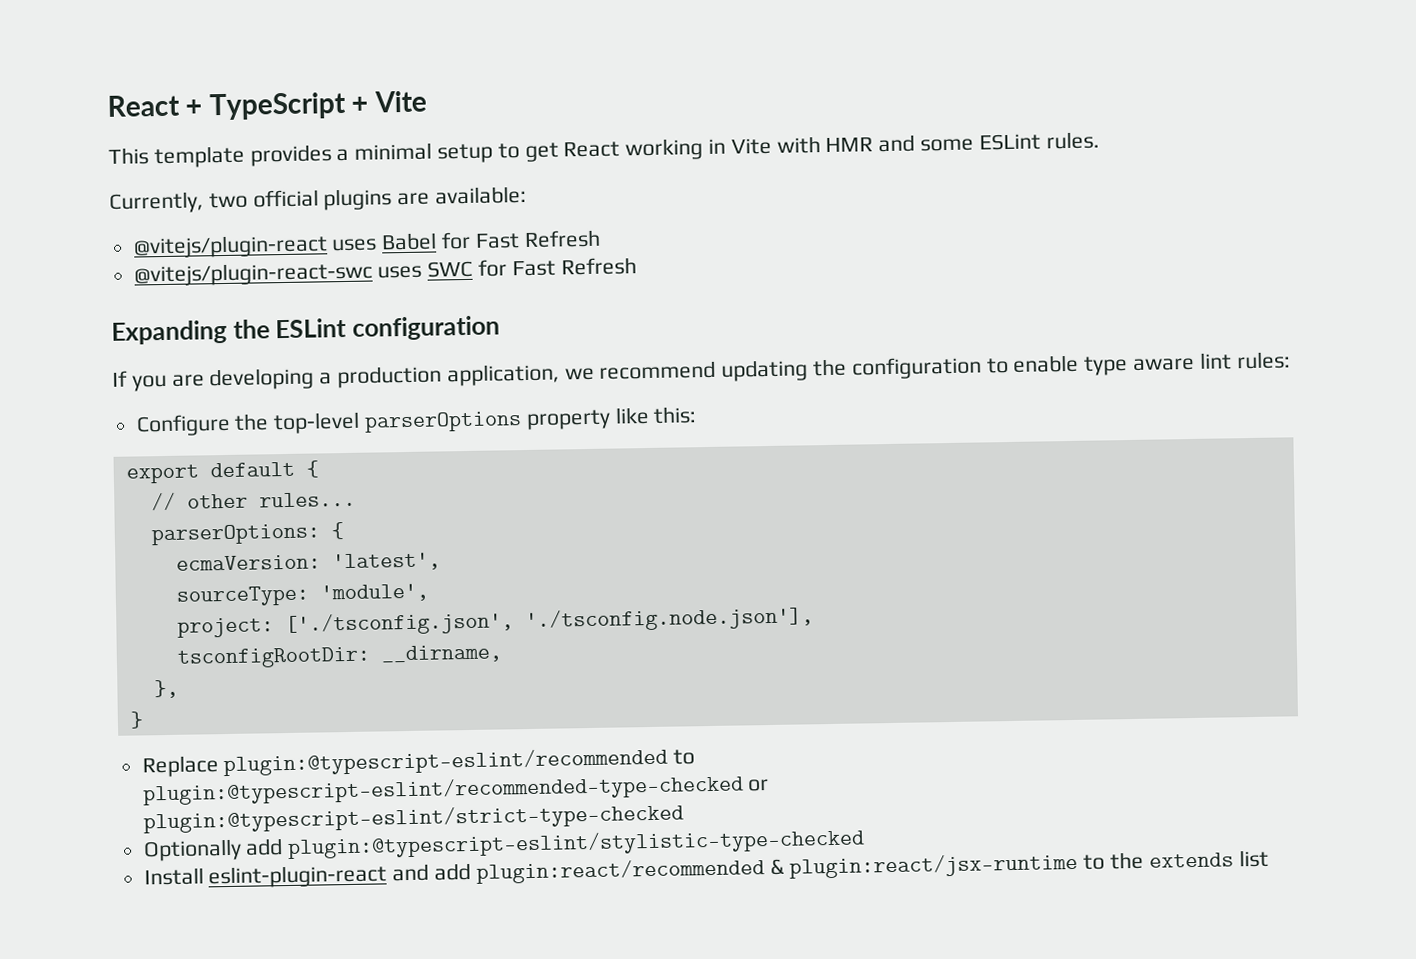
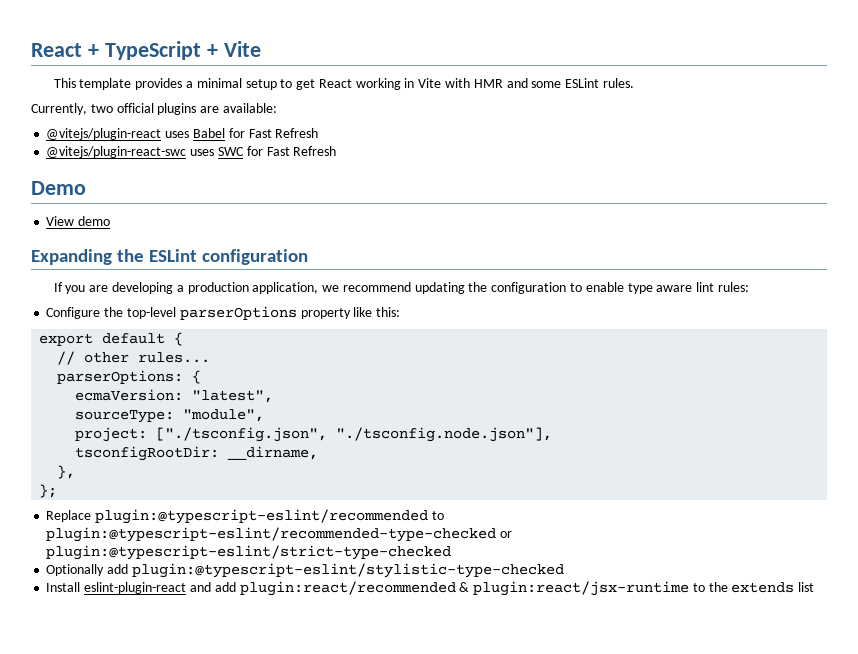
+ Demo
+ View demo
- ecmaVersion: 'latest',
+ ecmaVersion: "latest",
- sourceType: 'module',
+ sourceType: "module",
- project: ['./tsconfig.json', './tsconfig.node.json'],
+ project: ["./tsconfig.json", "./tsconfig.node.json"],
- }
+ };

